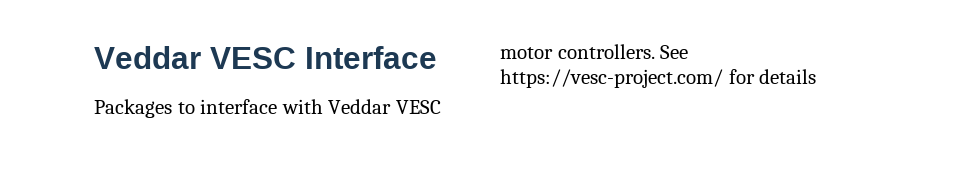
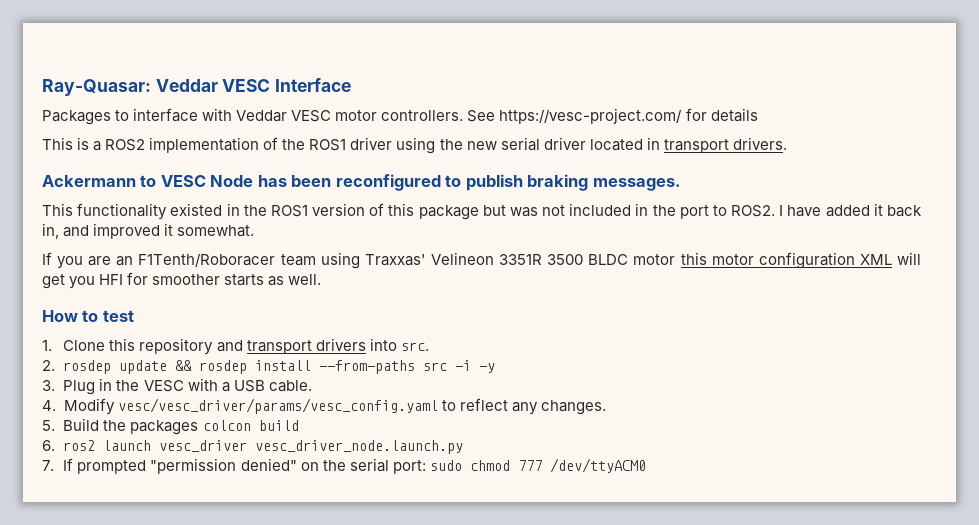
- Veddar VESC Interface
+ Ray-Quasar: Veddar VESC Interface
+ This is a ROS2 implementation of the ROS1 driver using the new serial driver located in transport drivers.
+ Ackermann to VESC Node has been reconfigured to publish braking messages.
+ This functionality existed in the ROS1 version of this package but was not included in the port to ROS2. I have added it back in, and improved it somewhat.
+ If you are an F1Tenth/Roboracer team using Traxxas' Velineon 3351R 3500 BLDC motor this motor configuration XML will get you HFI for smoother starts as well.
+ How to test
+ 1. Clone this repository and transport drivers into src.
+ 2. rosdep update && rosdep install --from-paths src -i -y
+ 3. Plug in the VESC with a USB cable.
+ 4. Modify vesc/vesc_driver/params/vesc_config.yaml to reflect any changes.
+ 5. Build the packages colcon build
+ 6. ros2 launch vesc_driver vesc_driver_node.launch.py
+ 7. If prompted "permission denied" on the serial port: sudo chmod 777 /dev/ttyACM0

